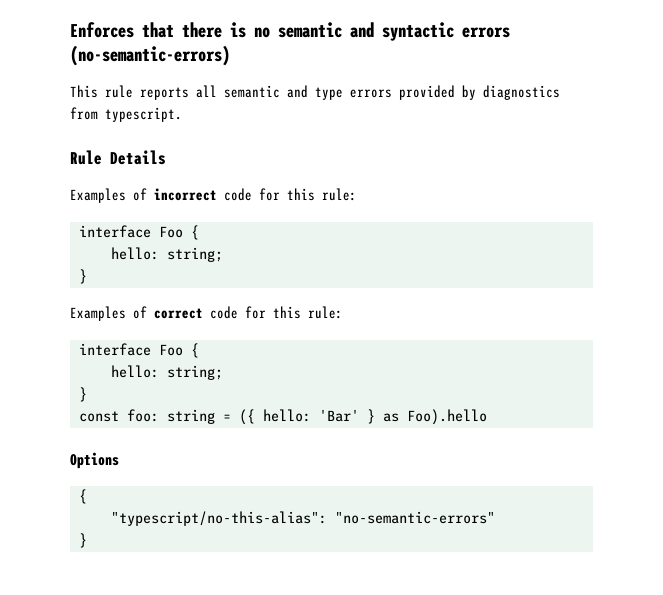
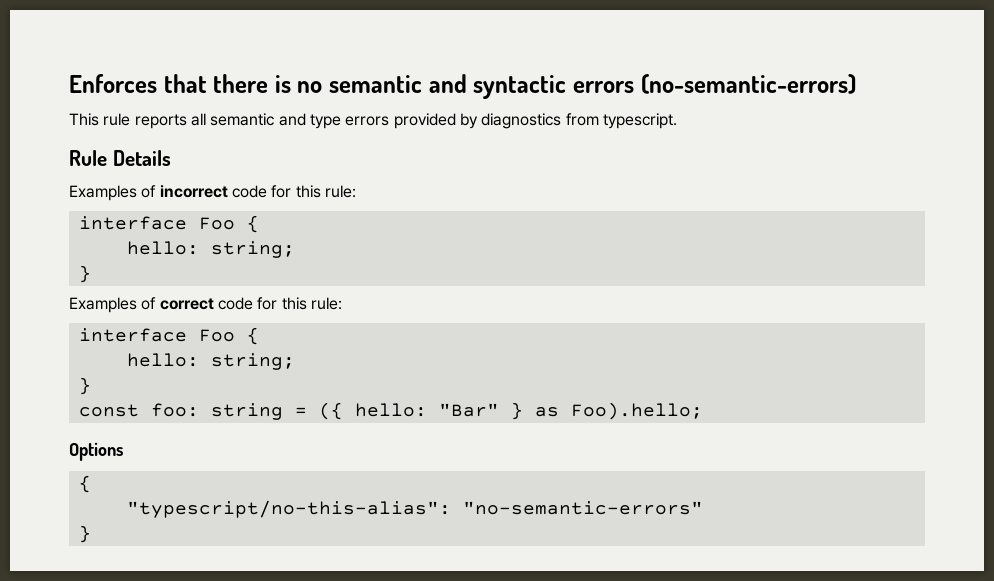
- const foo: string = ({ hello: 'Bar' } as Foo).hello
+ const foo: string = ({ hello: "Bar" } as Foo).hello;

